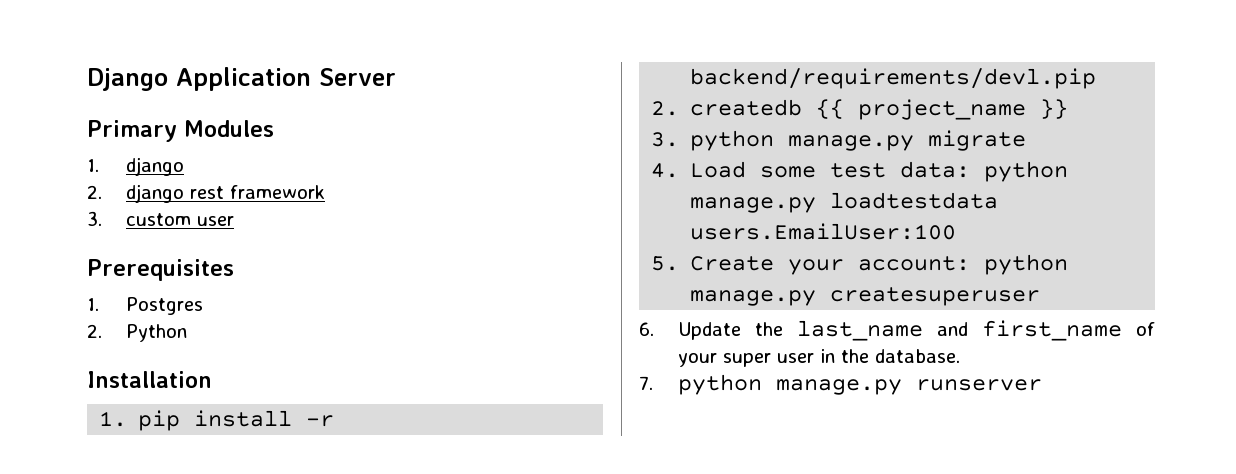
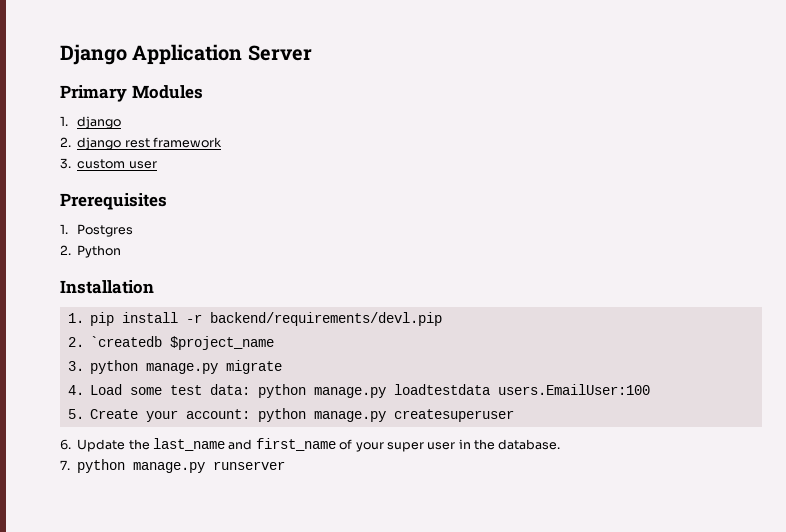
- 2. createdb {{ project_name }}
+ 2. `createdb $project_name

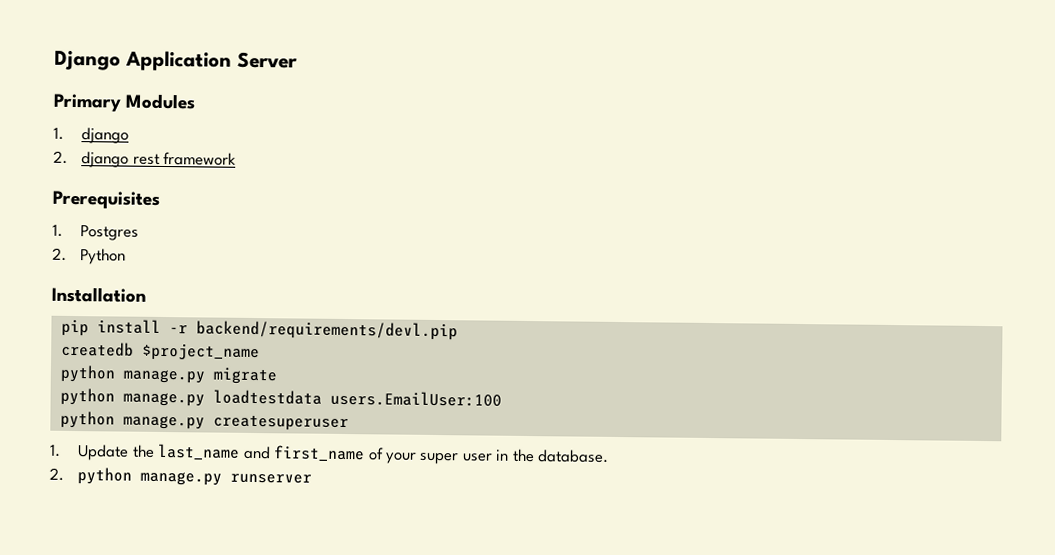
- 3. custom user
- 1. pip install -r backend/requirements/devl.pip
+ pip install -r backend/requirements/devl.pip
- 2. `createdb $project_name
+ createdb $project_name
- 3. python manage.py migrate
+ python manage.py migrate
- 4. Load some test data: python manage.py loadtestdata users.EmailUser:100
+ python manage.py loadtestdata users.EmailUser:100
- 5. Create your account: python manage.py createsuperuser
+ python manage.py createsuperuser
- 6. Update the last_name and first_name of your super user in the database.
+ 1. Update the last_name and first_name of your super user in the database.
- 7. python manage.py runserver
+ 2. python manage.py runserver

